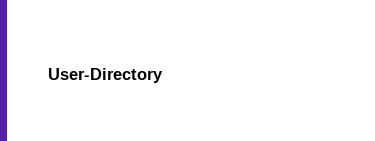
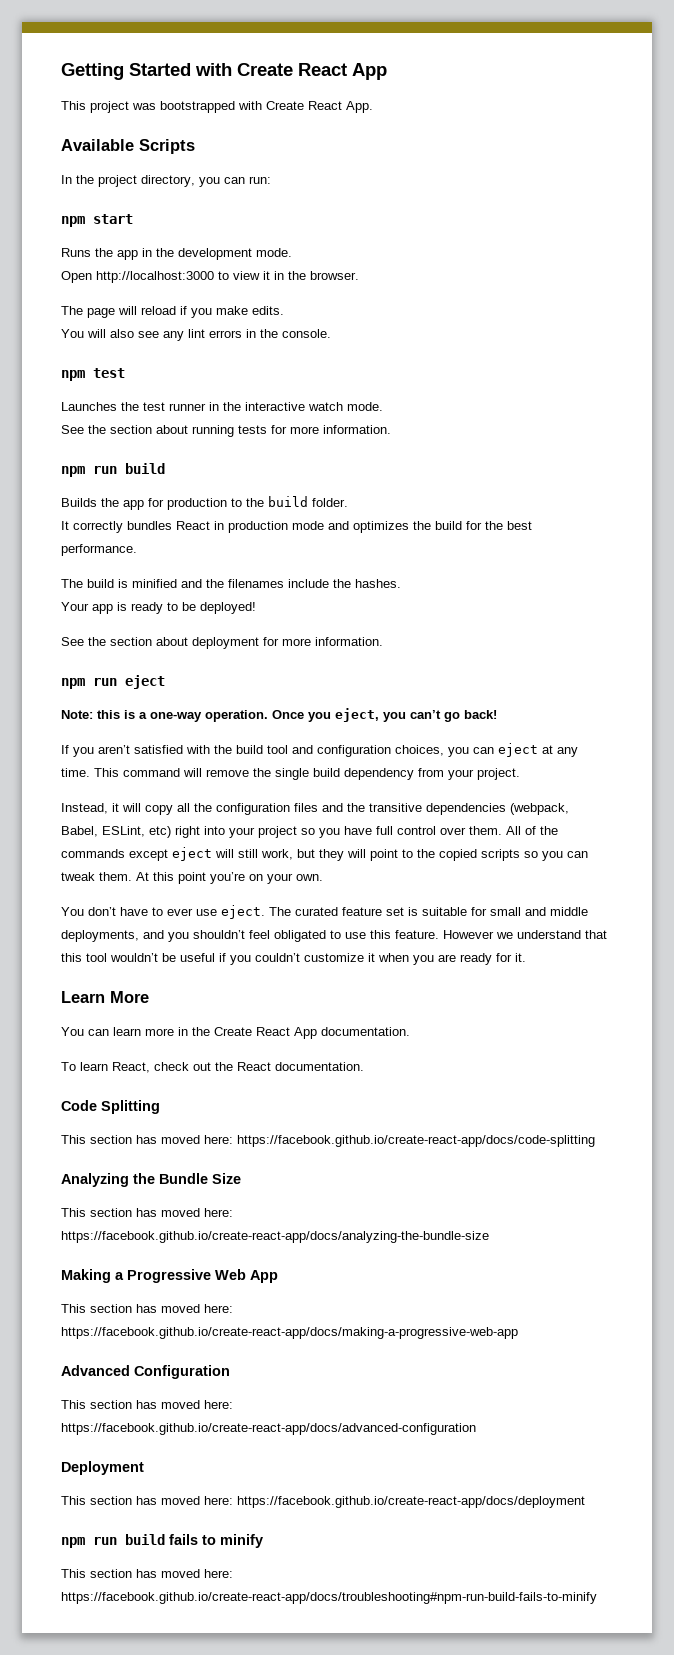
- User-Directory
+ Getting Started with Create React App
+ This project was bootstrapped with Create React App.
+ Available Scripts
+ In the project directory, you can run:
+ npm start
+ Runs the app in the development mode.
+ Open http://localhost:3000 to view it in the browser.
+ The page will reload if you make edits.
+ You will also see any lint errors in the console.
+ npm test
+ Launches the test runner in the interactive watch mode.
+ See the section about running tests for more information.
+ npm run build
+ Builds the app for production to the build folder.
+ It correctly bundles React in production mode and optimizes the build for the best performance.
+ The build is minified and the filenames include the hashes.
+ Your app is ready to be deployed!
+ See the section about deployment for more information.
+ npm run eject
+ Note: this is a one-way operation. Once you eject, you can’t go back!
+ If you aren’t satisfied with the build tool and configuration choices, you can eject at any time. This command will remove the single build dependency from your project.
+ Instead, it will copy all the configuration files and the transitive dependencies (webpack, Babel, ESLint, etc) right into your project so you have full control over them. All of the commands except eject will still work, but they will point to the copied scripts so you can tweak them. At this point you’re on your own.
+ You don’t have to ever use eject. The curated feature set is suitable for small and middle deployments, and you shouldn’t feel obligated to use this feature. However we understand that this tool wouldn’t be useful if you couldn’t customize it when you are ready for it.
+ Learn More
+ You can learn more in the Create React App documentation.
+ To learn React, check out the React documentation.
+ Code Splitting
+ This section has moved here: https://facebook.github.io/create-react-app/docs/code-splitting
+ Analyzing the Bundle Size
+ This section has moved here: https://facebook.github.io/create-react-app/docs/analyzing-the-bundle-size
+ Making a Progressive Web App
+ This section has moved here: https://facebook.github.io/create-react-app/docs/making-a-progressive-web-app
+ Advanced Configuration
+ This section has moved here: https://facebook.github.io/create-react-app/docs/advanced-configuration
+ Deployment
+ This section has moved here: https://facebook.github.io/create-react-app/docs/deployment
+ npm run build fails to minify
+ This section has moved here: https://facebook.github.io/create-react-app/docs/troubleshooting#npm-run-build-fails-to-minify

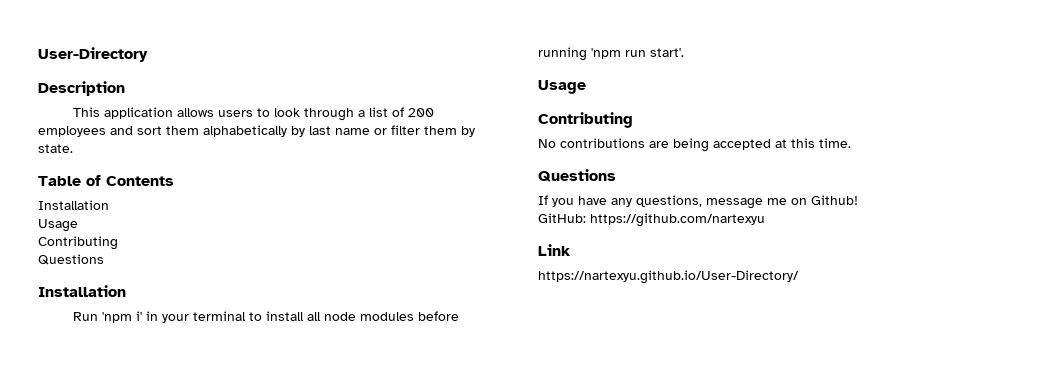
- Getting Started with Create React App
- This project was bootstrapped with Create React App.
- Available Scripts
- In the project directory, you can run:
- npm start
- Runs the app in the development mode.
- Open http://localhost:3000 to view it in the browser.
- The page will reload if you make edits.
- You will also see any lint errors in the console.
- npm test
- Launches the test runner in the interactive watch mode.
- See the section about running tests for more information.
- npm run build
- Builds the app for production to the build folder.
- It correctly bundles React in production mode and optimizes the build for the best performance.
- The build is minified and the filenames include the hashes.
- Your app is ready to be deployed!
- See the section about deployment for more information.
- npm run eject
- Note: this is a one-way operation. Once you eject, you can’t go back!
- If you aren’t satisfied with the build tool and configuration choices, you can eject at any time. This command will remove the single build dependency from your project.
- Instead, it will copy all the configuration files and the transitive dependencies (webpack, Babel, ESLint, etc) right into your project so you have full control over them. All of the commands except eject will still work, but they will point to the copied scripts so you can tweak them. At this point you’re on your own.
- You don’t have to ever use eject. The curated feature set is suitable for small and middle deployments, and you shouldn’t feel obligated to use this feature. However we understand that this tool wouldn’t be useful if you couldn’t customize it when you are ready for it.
- Learn More
- You can learn more in the Create React App documentation.
- To learn React, check out the React documentation.
- Code Splitting
- This section has moved here: https://facebook.github.io/create-react-app/docs/code-splitting
- Analyzing the Bundle Size
- This section has moved here: https://facebook.github.io/create-react-app/docs/analyzing-the-bundle-size
- Making a Progressive Web App
- This section has moved here: https://facebook.github.io/create-react-app/docs/making-a-progressive-web-app
- Advanced Configuration
- This section has moved here: https://facebook.github.io/create-react-app/docs/advanced-configuration
- Deployment
- This section has moved here: https://facebook.github.io/create-react-app/docs/deployment
- npm run build fails to minify
- This section has moved here: https://facebook.github.io/create-react-app/docs/troubleshooting#npm-run-build-fails-to-minify
+ User-Directory
+ Description
+ This application allows users to look through a list of 200 employees and sort them alphabetically by last name or filter them by state.
+ Table of Contents
+ Installation
+ Usage
+ Contributing
+ Questions
+ Installation
+ Run 'npm i' in your terminal to install all node modules before running 'npm run start'.
+ Usage
+ Contributing
+ No contributions are being accepted at this time.
+ Questions
+ If you have any questions, message me on Github!
+ GitHub: https://github.com/nartexyu
+ Link
+ https://nartexyu.github.io/User-Directory/

